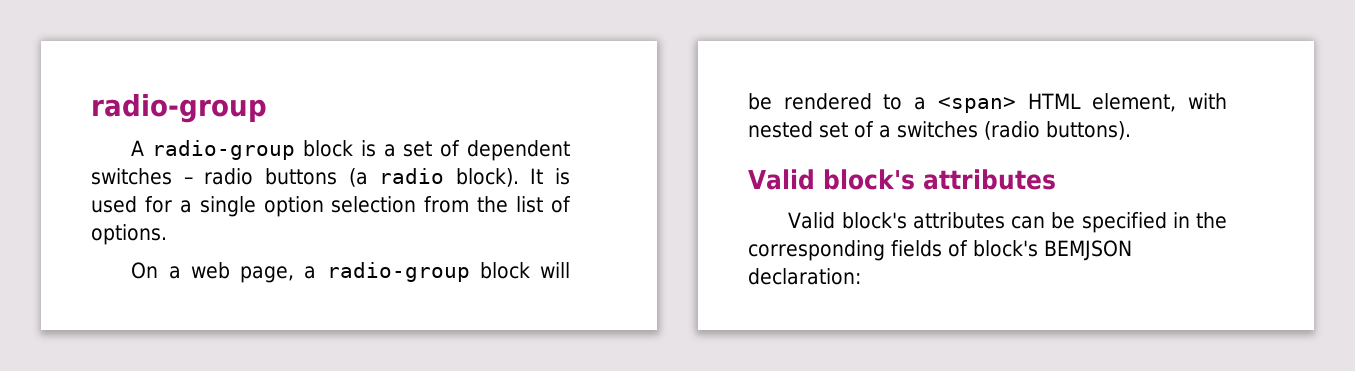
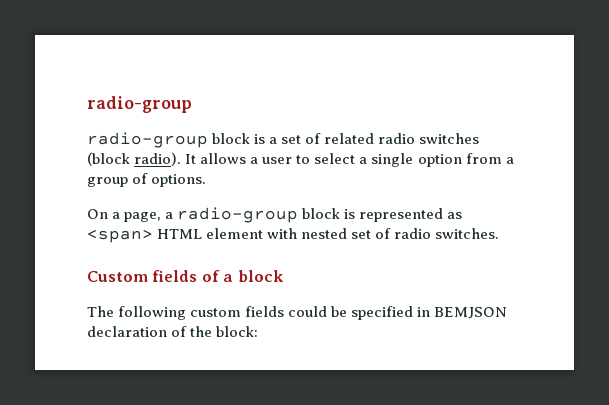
- A radio-group block is a set of dependent switches – radio buttons (a radio block). It is used for a single option selection from the list of options.
+ radio-group block is a set of related radio switches (block radio). It allows a user to select a single option from a group of options.
- On a web page, a radio-group block will be rendered to a <span> HTML element, with nested set of a switches (radio buttons).
- Valid block's attributes
- Valid block's attributes can be specified in the corresponding fields of block's BEMJSON declaration:
+ On a page, a radio-group block is represented as <span> HTML element with nested set of radio switches.
+ Custom fields of a block
+ The following custom fields could be specified in BEMJSON declaration of the block:

